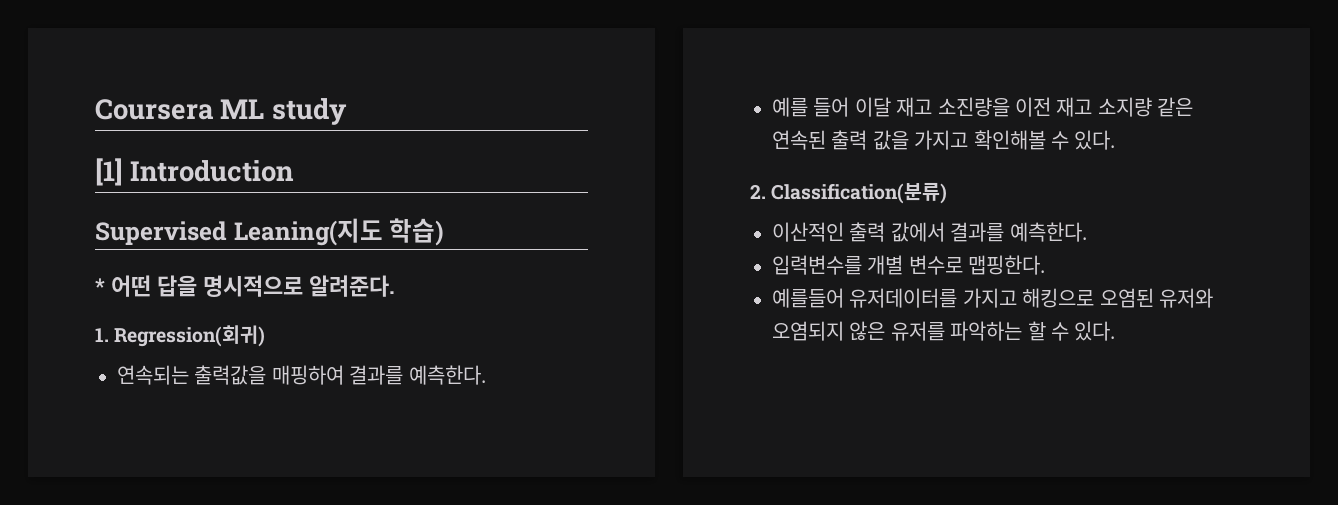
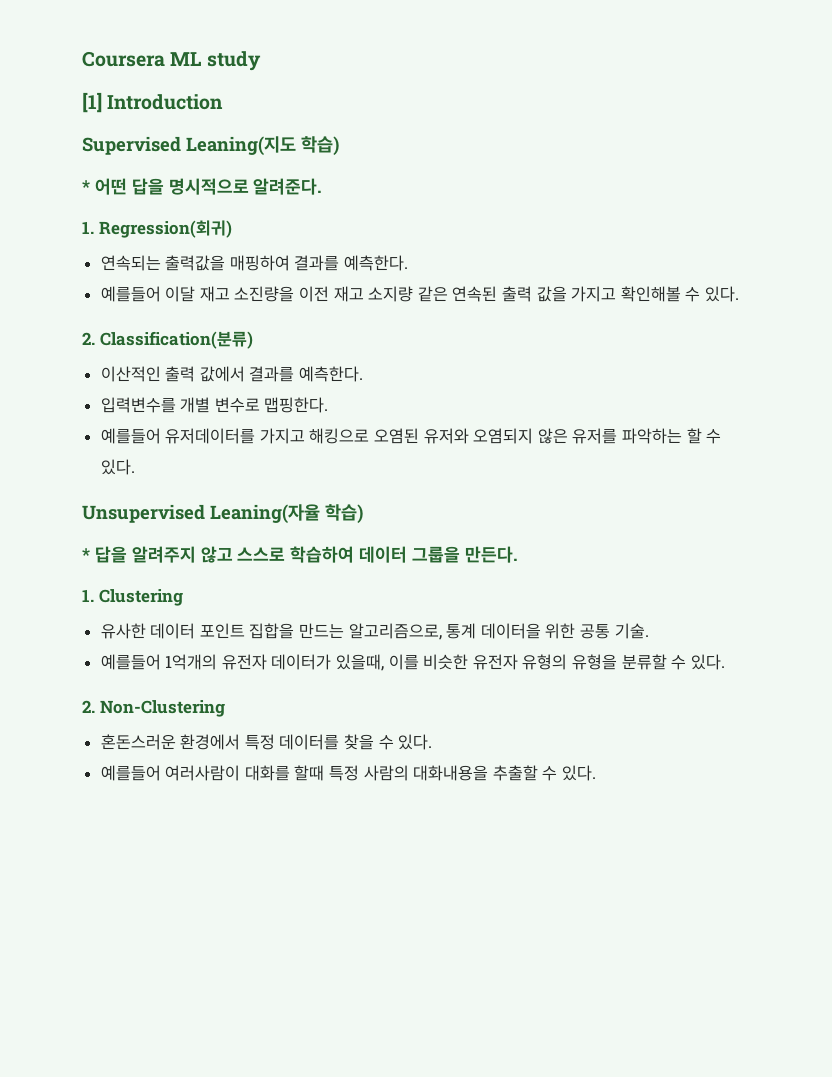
- 예를 들어 이달 재고 소진량을 이전 재고 소지량 같은 연속된 출력 값을 가지고 확인해볼 수 있다.
+ 예를들어 이달 재고 소진량을 이전 재고 소지량 같은 연속된 출력 값을 가지고 확인해볼 수 있다.
+ Unsupervised Leaning(자율 학습)
+ * 답을 알려주지 않고 스스로 학습하여 데이터 그룹을 만든다.
+ 1. Clustering
+ 유사한 데이터 포인트 집합을 만드는 알고리즘으로, 통계 데이터을 위한 공통 기술.
+ 예를들어 1억개의 유전자 데이터가 있을때, 이를 비슷한 유전자 유형의 유형을 분류할 수 있다.
+ 2. Non-Clustering
+ 혼돈스러운 환경에서 특정 데이터를 찾을 수 있다.
+ 예를들어 여러사람이 대화를 할때 특정 사람의 대화내용을 추출할 수 있다.

